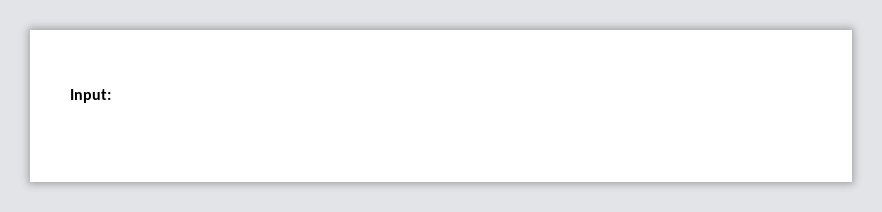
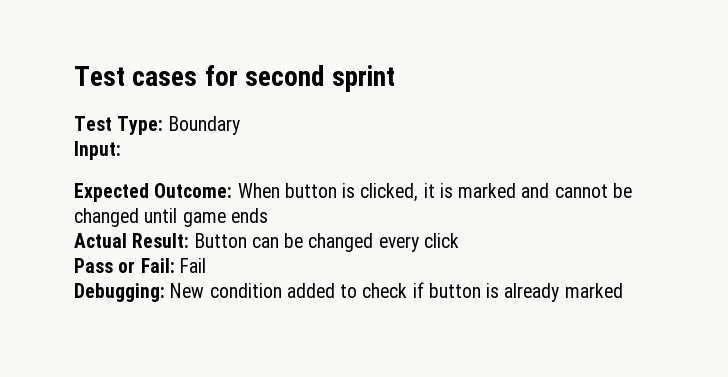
+ Test cases for second sprint
+ Test Type: Boundary
  Input:
+ Expected Outcome: When button is clicked, it is marked and cannot be changed until game ends
+ Actual Result: Button can be changed every click
+ Pass or Fail: Fail
+ Debugging: New condition added to check if button is already marked

